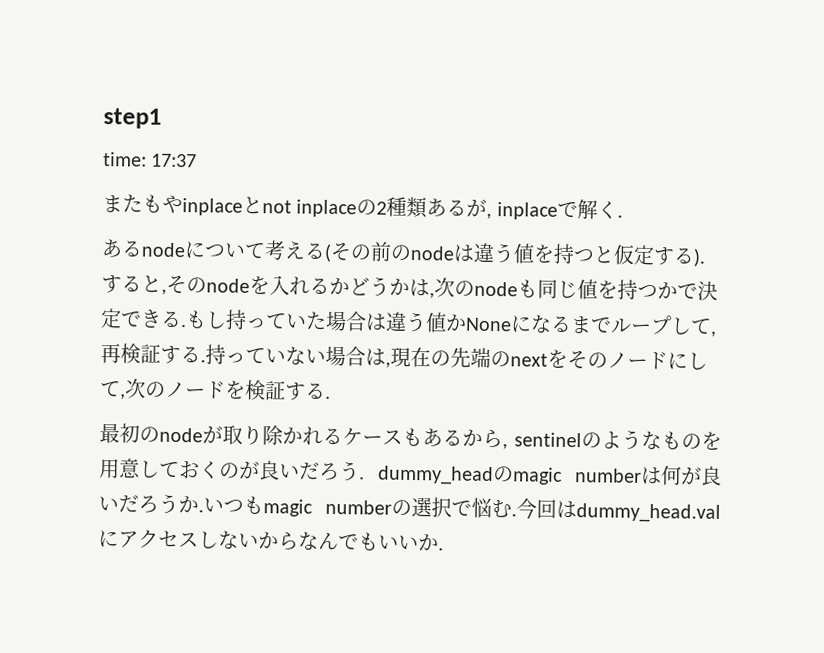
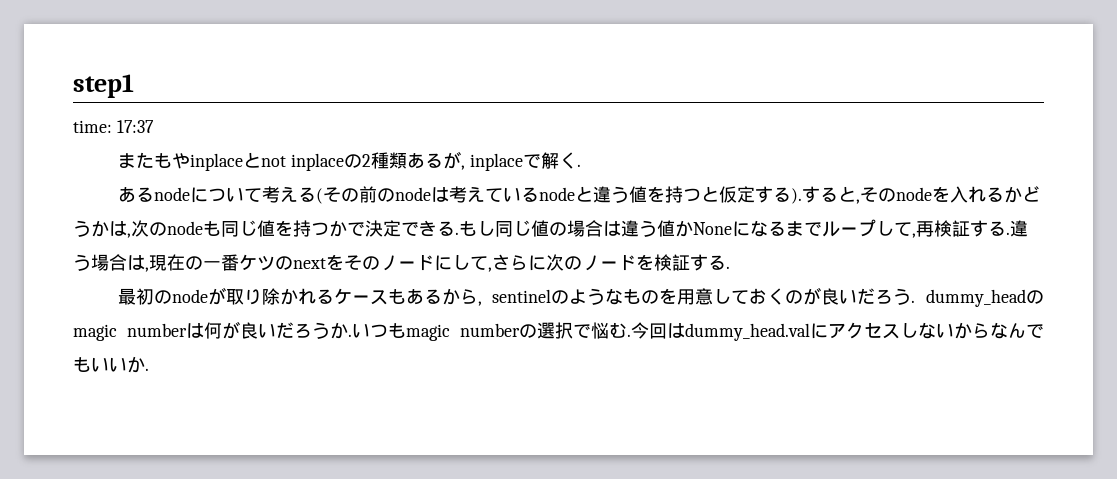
- あるnodeについて考える(その前のnodeは違う値を持つと仮定する).
+ あるnodeについて考える(その前のnodeは考えているnodeと違う値を持つと仮定する).
- もし持っていた場合は違う値かNoneになるまでループして,再検証する.
+ もし同じ値の場合は違う値かNoneになるまでループして,再検証する.
- 持っていない場合は,現在の先端のnextをそのノードにして,次のノードを検証する.
+ 違う場合は,現在の一番ケツのnextをそのノードにして,さらに次のノードを検証する.

